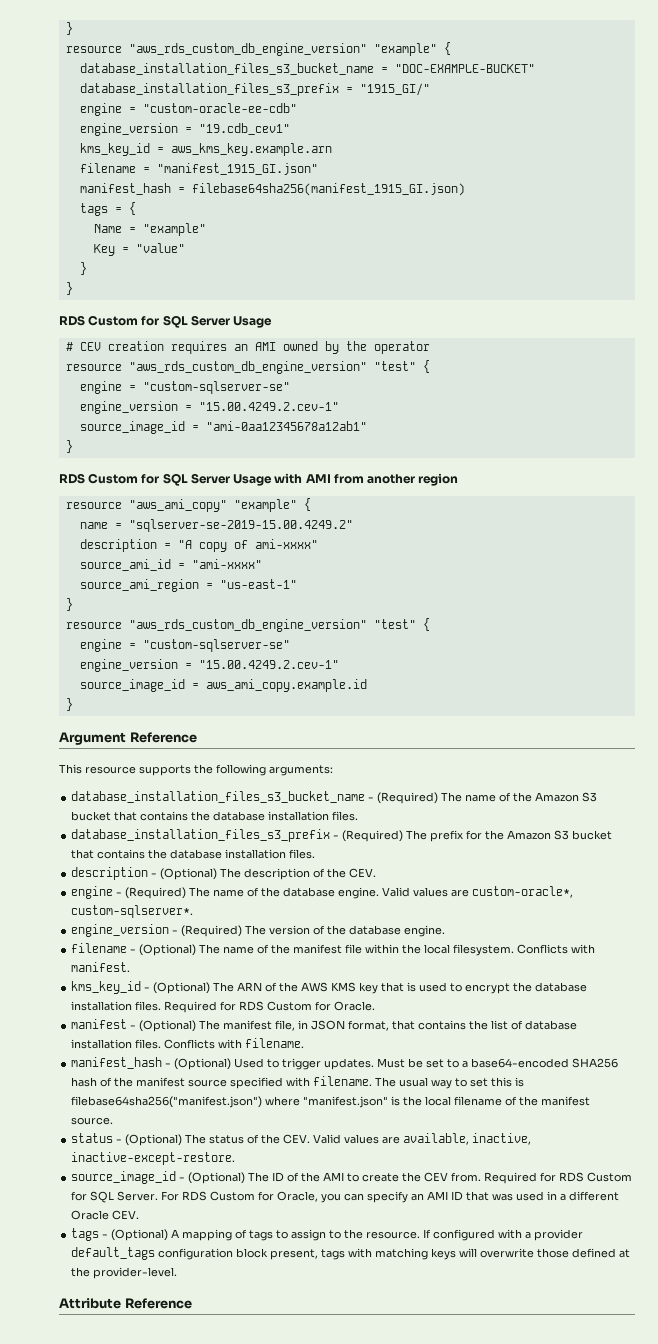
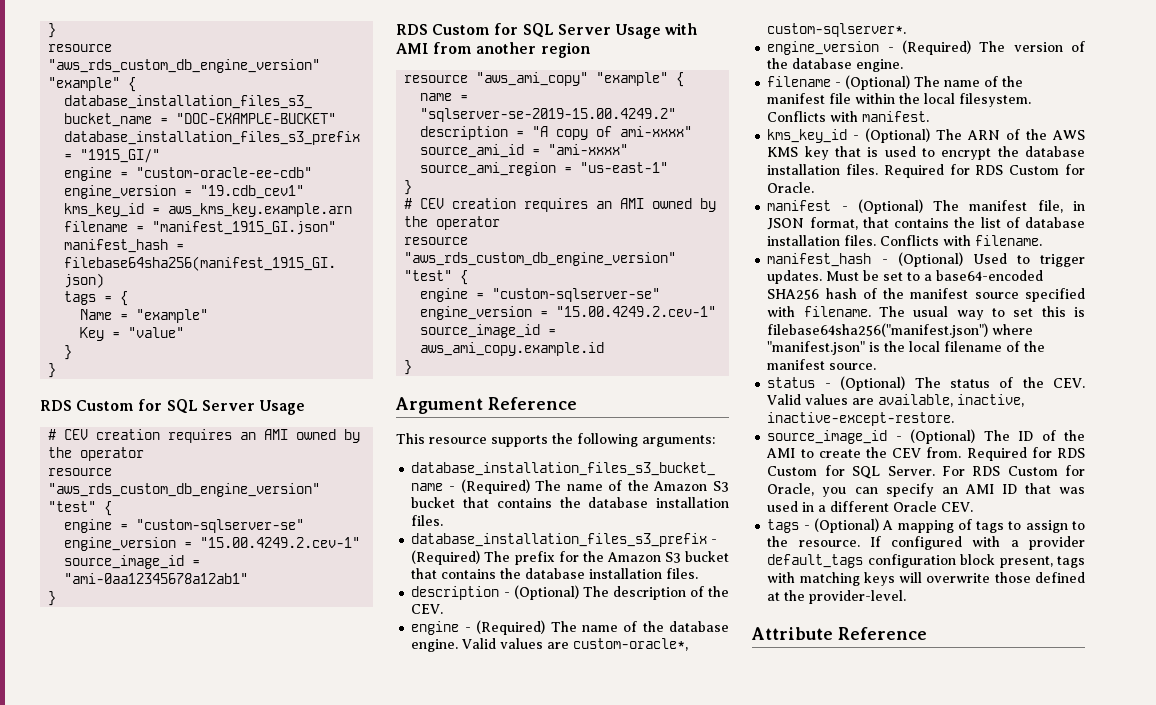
  source_ami_region = "us-east-1"
  }
+ # CEV creation requires an AMI owned by the operator

